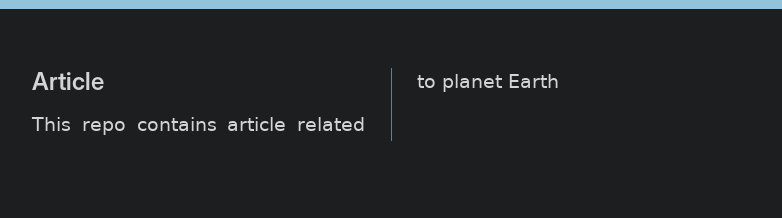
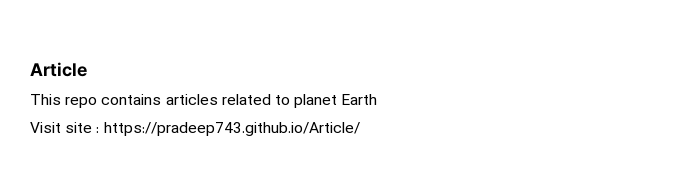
- This repo contains article related to planet Earth
+ This repo contains articles related to planet Earth
+ Visit site : https://pradeep743.github.io/Article/

